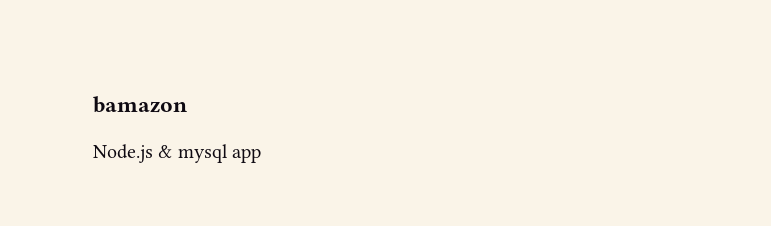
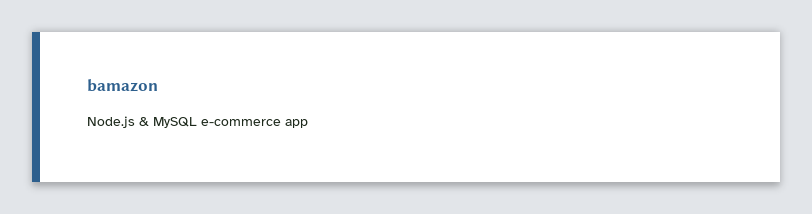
- Node.js & mysql app
+ Node.js & MySQL e-commerce app

